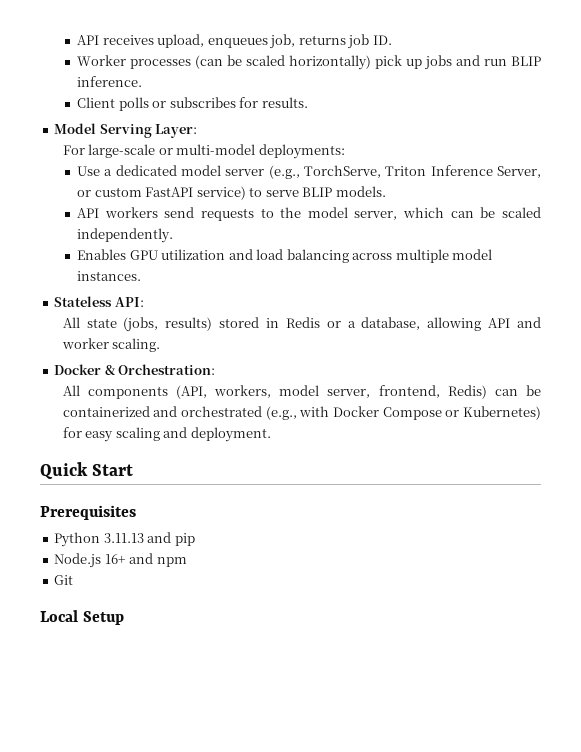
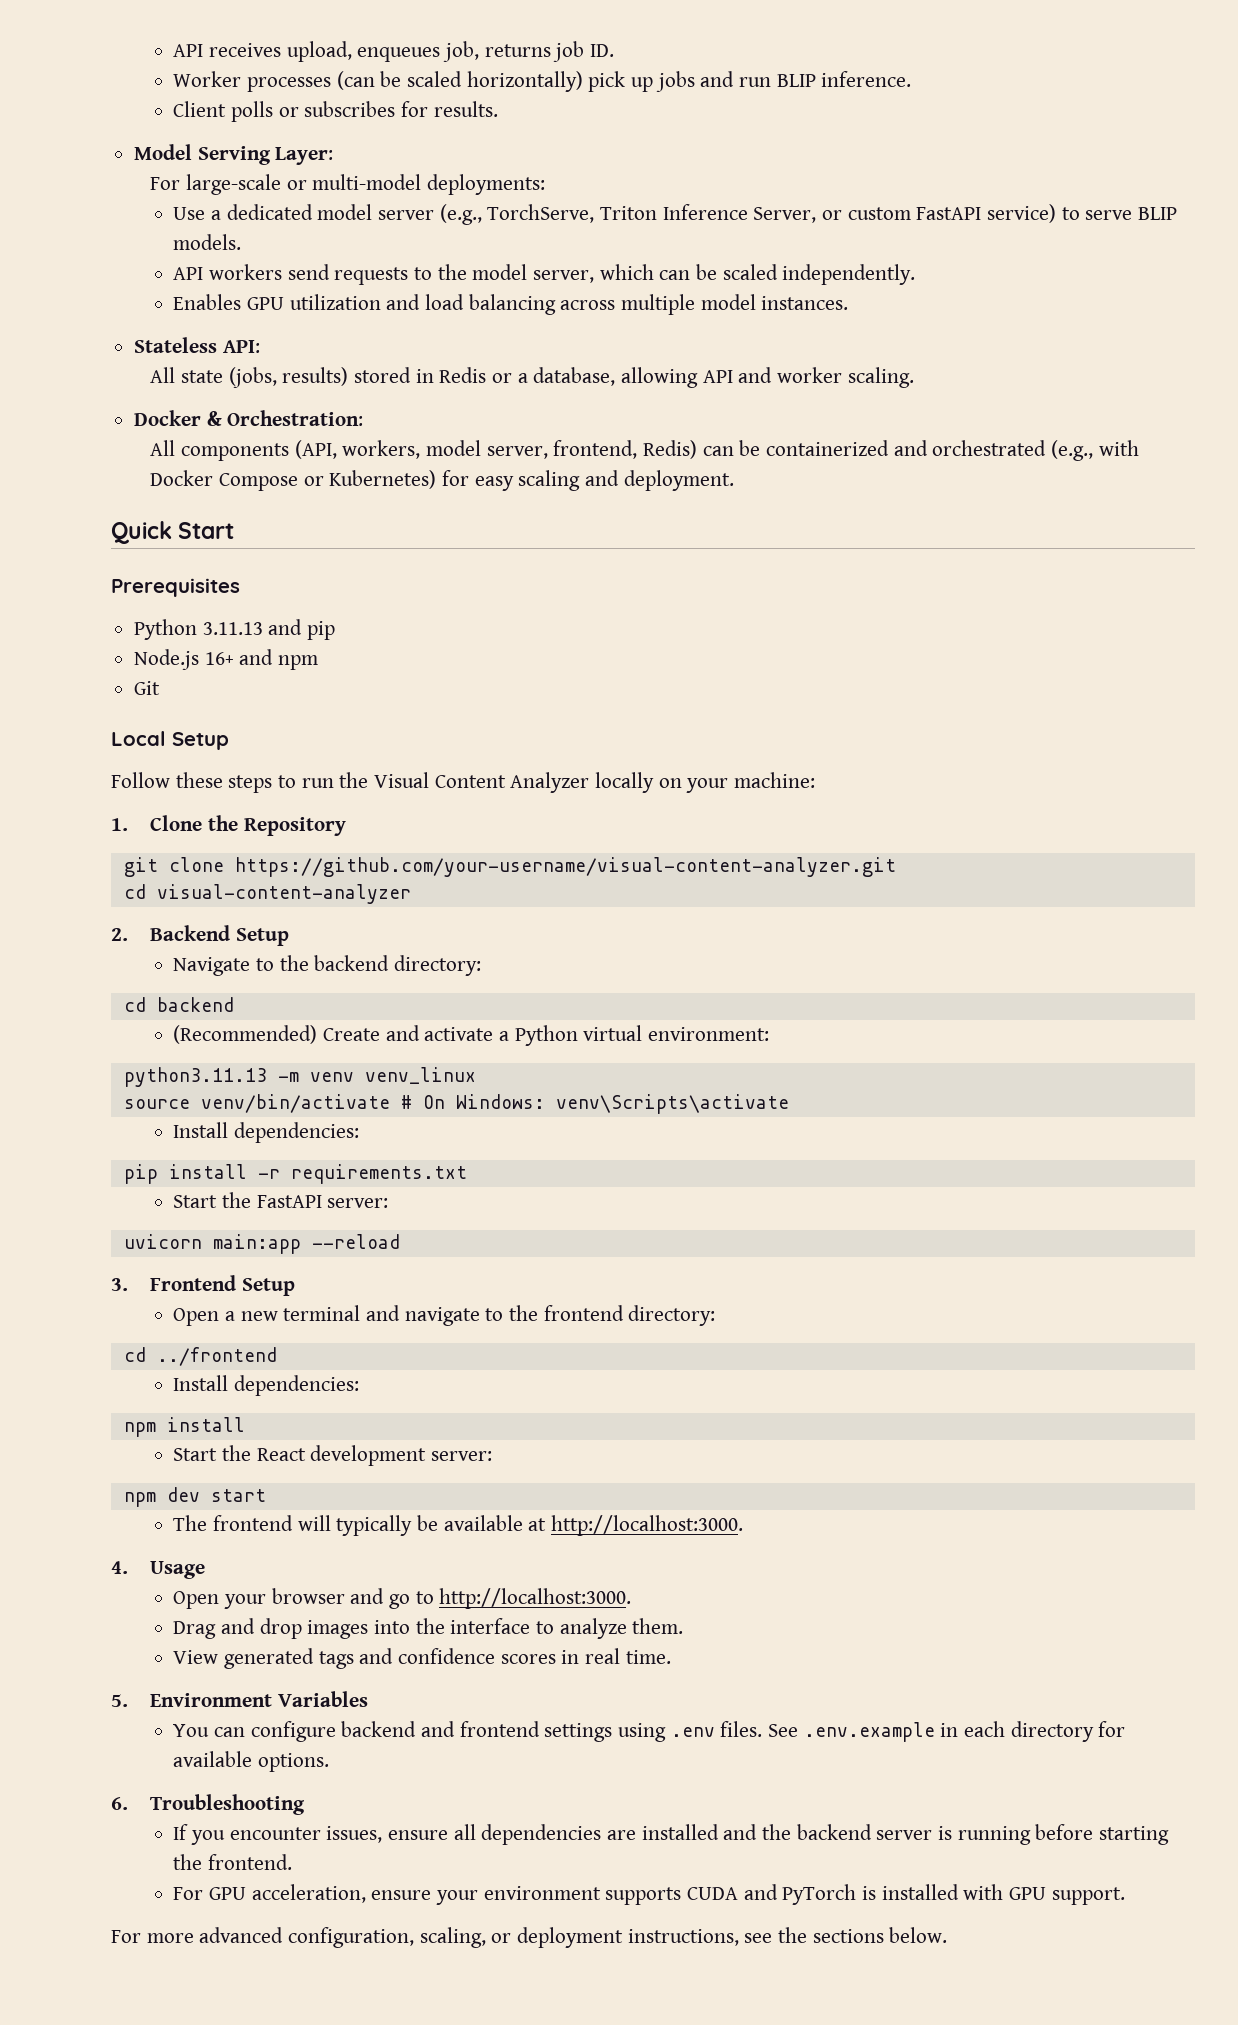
+ Follow these steps to run the Visual Content Analyzer locally on your machine:
+ 1. Clone the Repository
+ git clone https://github.com/your-username/visual-content-analyzer.git
+ cd visual-content-analyzer
+ 2. Backend Setup
+ Navigate to the backend directory:
+ cd backend
+ (Recommended) Create and activate a Python virtual environment:
+ python3.11.13 -m venv venv_linux
+ source venv/bin/activate # On Windows: venv\Scripts\activate
+ Install dependencies:
+ pip install -r requirements.txt
+ Start the FastAPI server:
+ uvicorn main:app --reload
+ 3. Frontend Setup
+ Open a new terminal and navigate to the frontend directory:
+ cd ../frontend
+ Install dependencies:
+ npm install
+ Start the React development server:
+ npm dev start
+ The frontend will typically be available at http://localhost:3000.
+ 4. Usage
+ Open your browser and go to http://localhost:3000.
+ Drag and drop images into the interface to analyze them.
+ View generated tags and confidence scores in real time.
+ 5. Environment Variables
+ You can configure backend and frontend settings using .env files. See .env.example in each directory for available options.
+ 6. Troubleshooting
+ If you encounter issues, ensure all dependencies are installed and the backend server is running before starting the frontend.
+ For GPU acceleration, ensure your environment supports CUDA and PyTorch is installed with GPU support.
+ For more advanced configuration, scaling, or deployment instructions, see the sections below.

